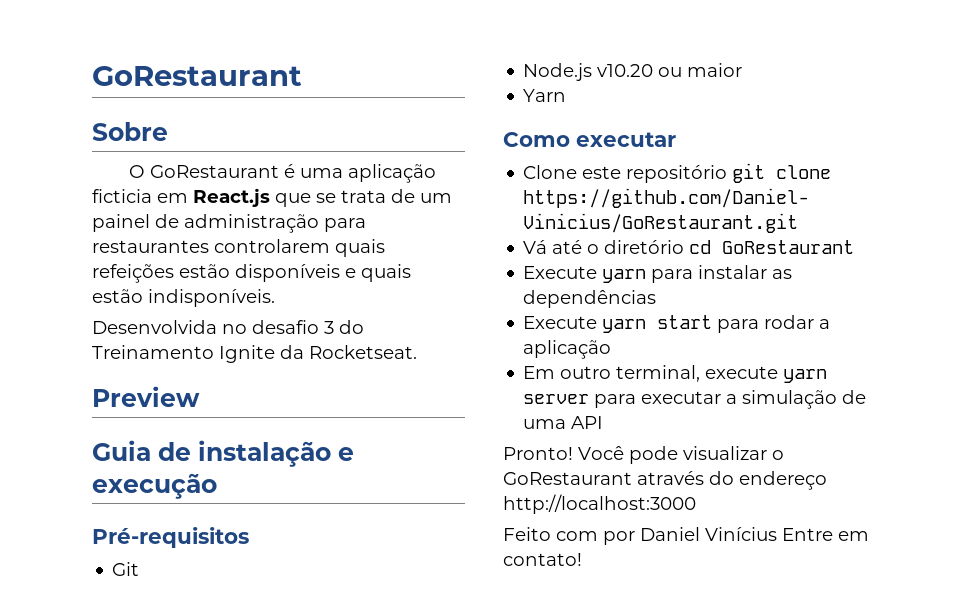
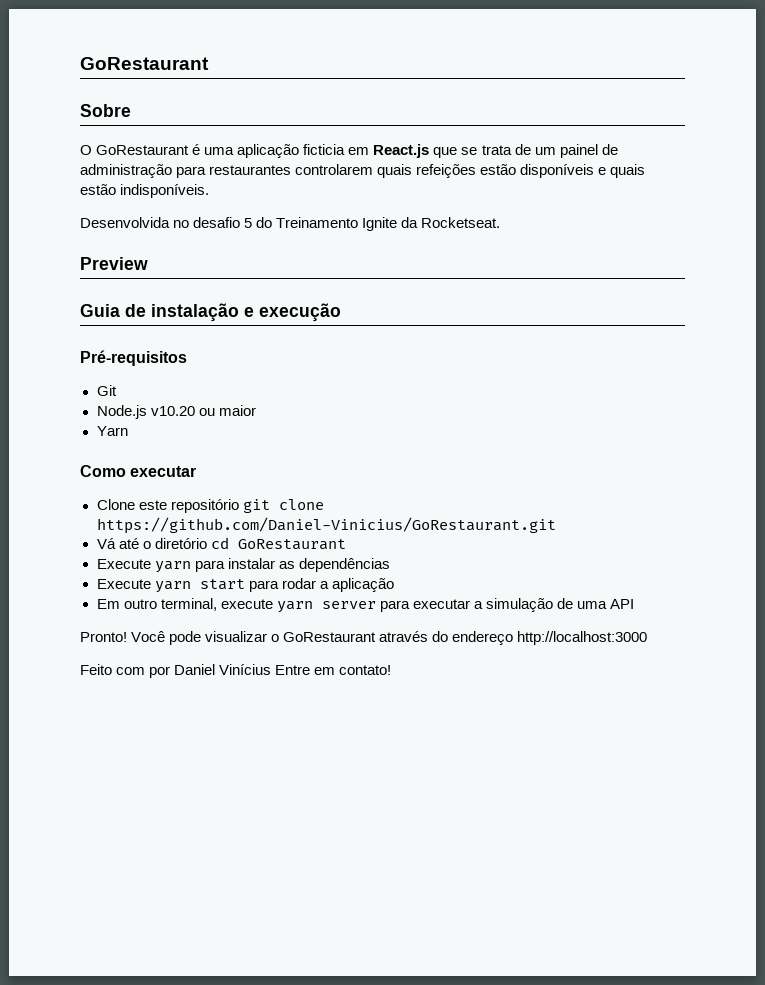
- Desenvolvida no desafio 3 do Treinamento Ignite da Rocketseat.
+ Desenvolvida no desafio 5 do Treinamento Ignite da Rocketseat.

